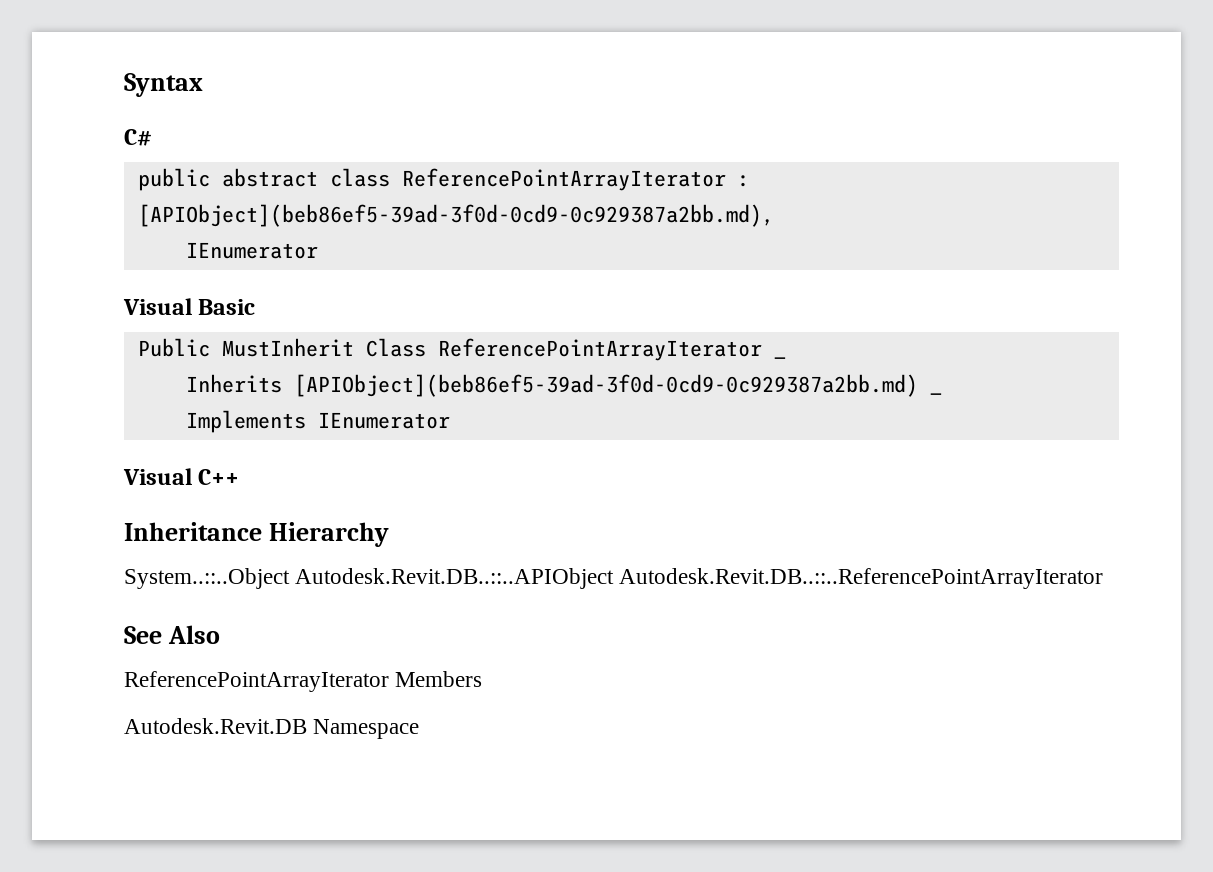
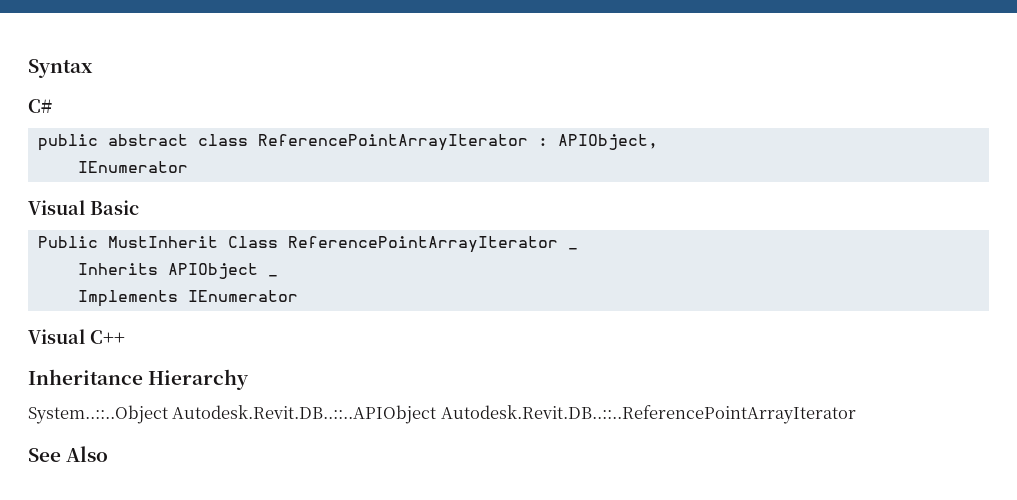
- public abstract class ReferencePointArrayIterator : [APIObject](beb86ef5-39ad-3f0d-0cd9-0c929387a2bb.md),
+ public abstract class ReferencePointArrayIterator : APIObject,
- Inherits [APIObject](beb86ef5-39ad-3f0d-0cd9-0c929387a2bb.md) _
+ Inherits APIObject _
- ReferencePointArrayIterator Members
- Autodesk.Revit.DB Namespace

